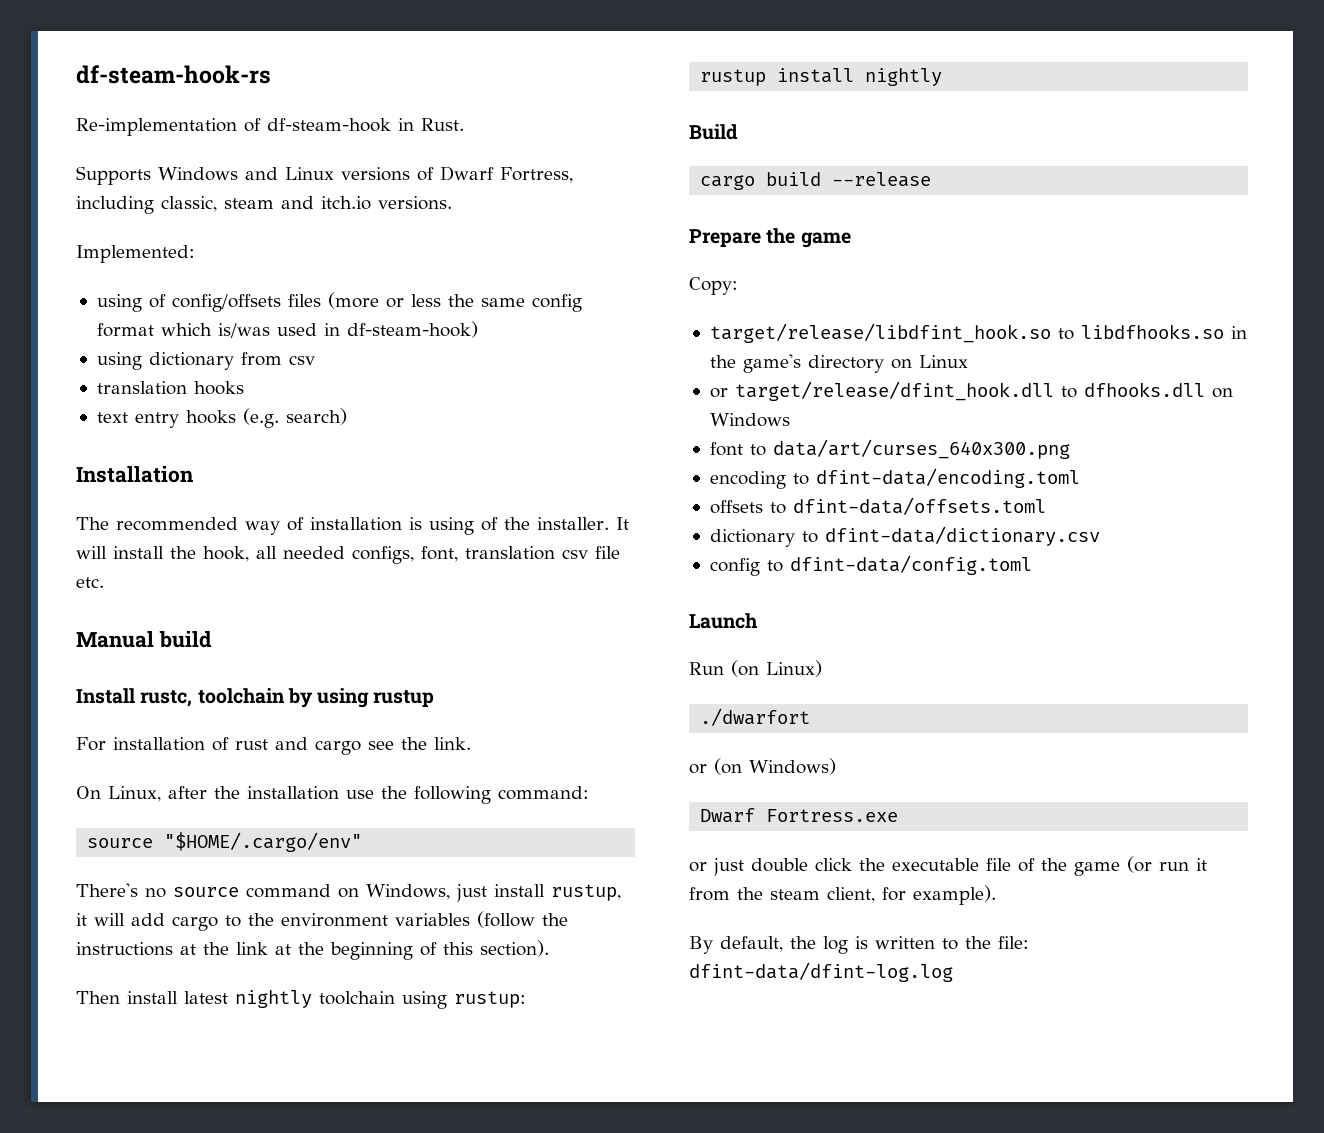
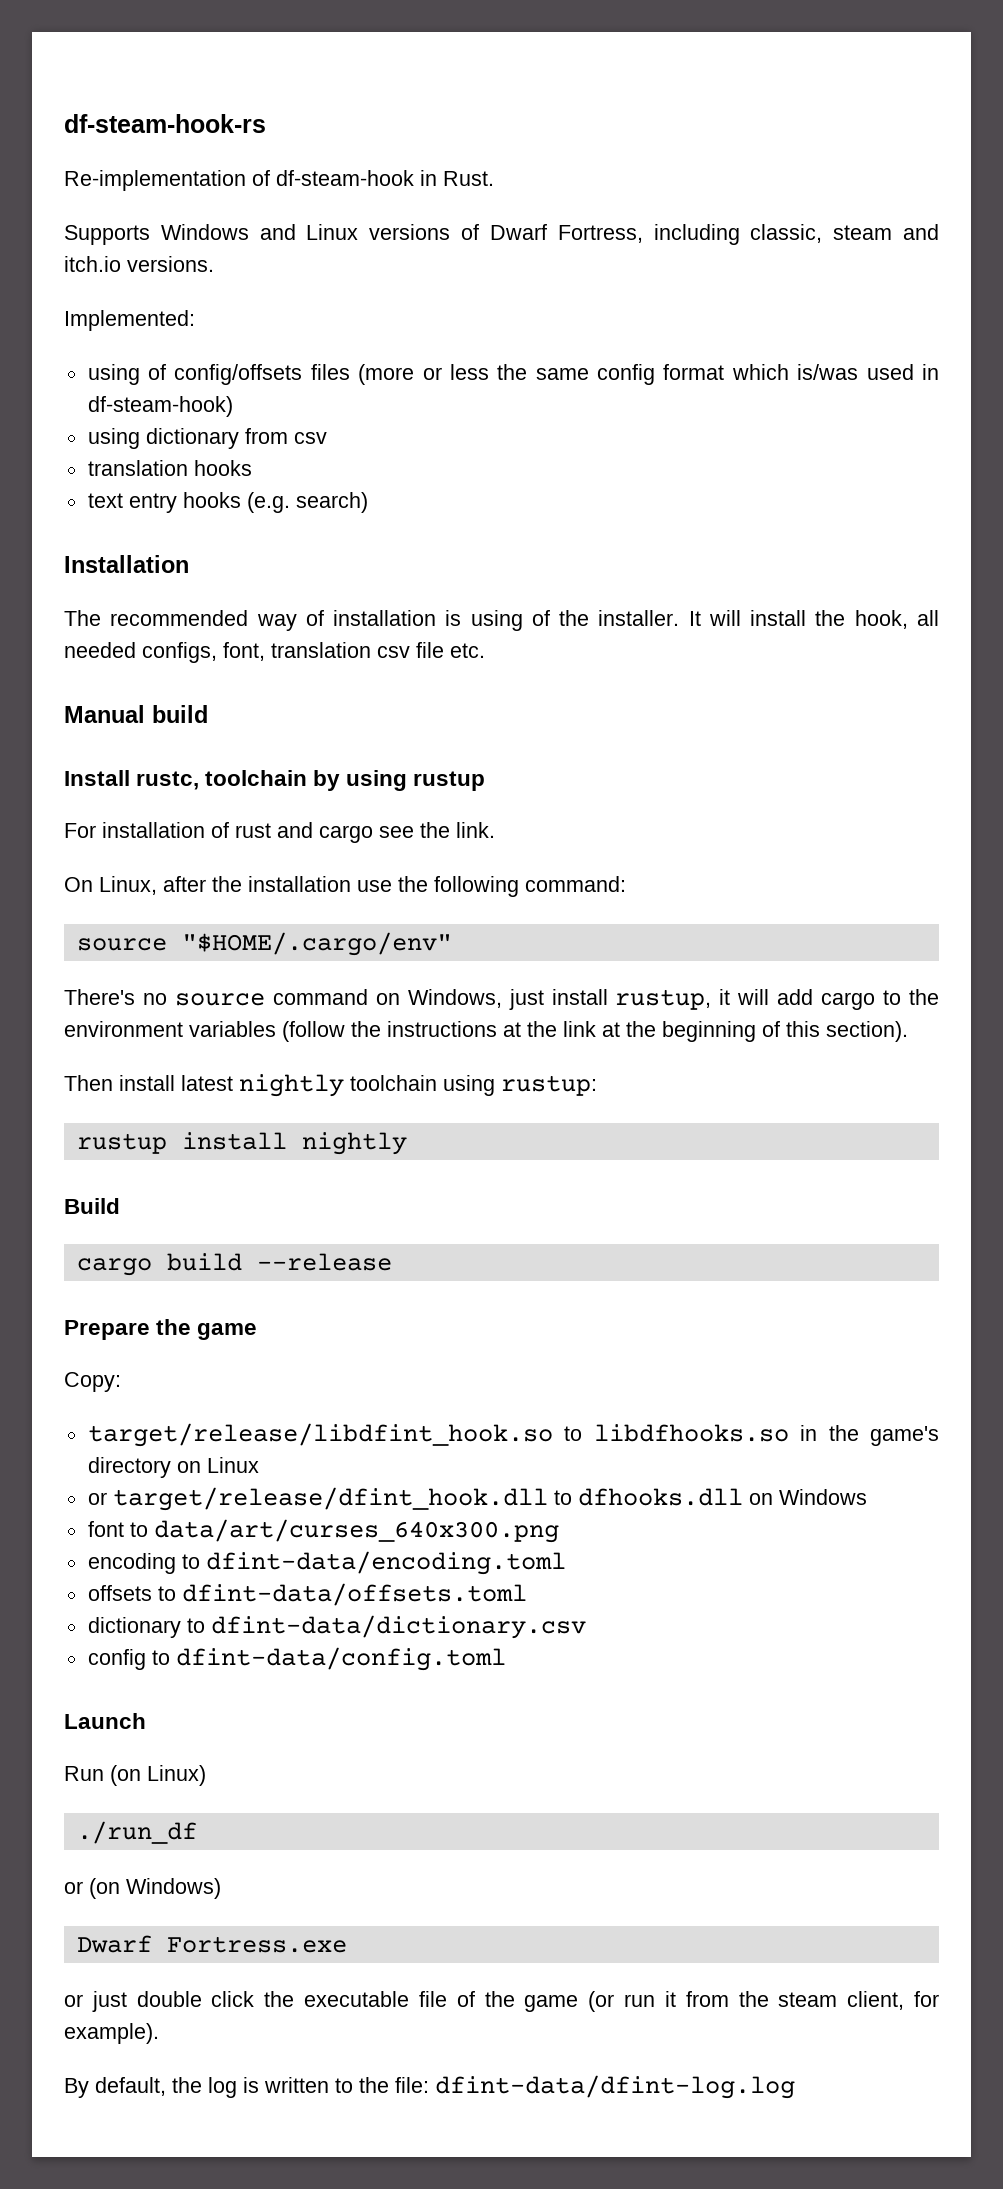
- ./dwarfort
+ ./run_df

